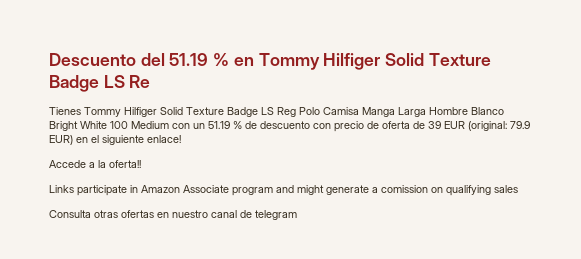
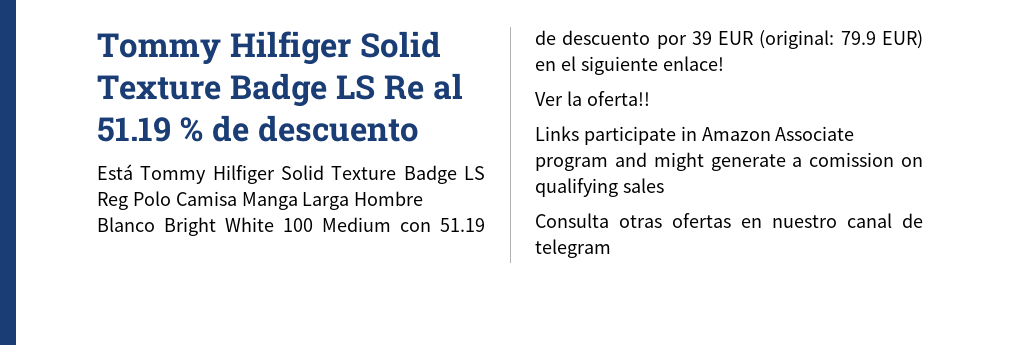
- Descuento del 51.19 % en Tommy Hilfiger Solid Texture Badge LS Re
- Tienes Tommy Hilfiger Solid Texture Badge LS Reg Polo Camisa Manga Larga Hombre Blanco Bright White 100 Medium con un 51.19 % de descuento con precio de oferta de 39 EUR (original: 79.9 EUR) en el siguiente enlace!
+ Tommy Hilfiger Solid Texture Badge LS Re al 51.19 % de descuento
+ Está Tommy Hilfiger Solid Texture Badge LS Reg Polo Camisa Manga Larga Hombre Blanco Bright White 100 Medium con 51.19 de descuento por 39 EUR (original: 79.9 EUR) en el siguiente enlace!
- Accede a la oferta!!
+ Ver la oferta!!

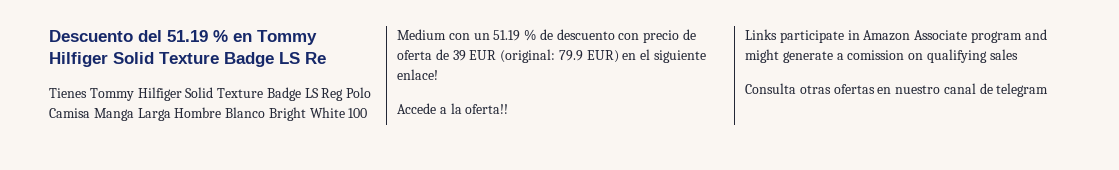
- Tommy Hilfiger Solid Texture Badge LS Re al 51.19 % de descuento
- Está Tommy Hilfiger Solid Texture Badge LS Reg Polo Camisa Manga Larga Hombre Blanco Bright White 100 Medium con 51.19 de descuento por 39 EUR (original: 79.9 EUR) en el siguiente enlace!
+ Descuento del 51.19 % en Tommy Hilfiger Solid Texture Badge LS Re
+ Tienes Tommy Hilfiger Solid Texture Badge LS Reg Polo Camisa Manga Larga Hombre Blanco Bright White 100 Medium con un 51.19 % de descuento con precio de oferta de 39 EUR (original: 79.9 EUR) en el siguiente enlace!
- Ver la oferta!!
+ Accede a la oferta!!

